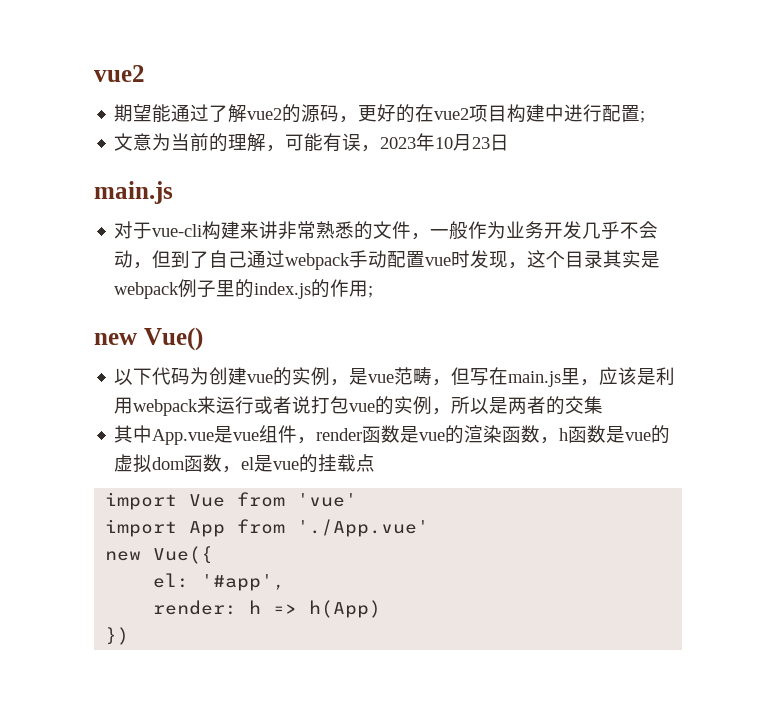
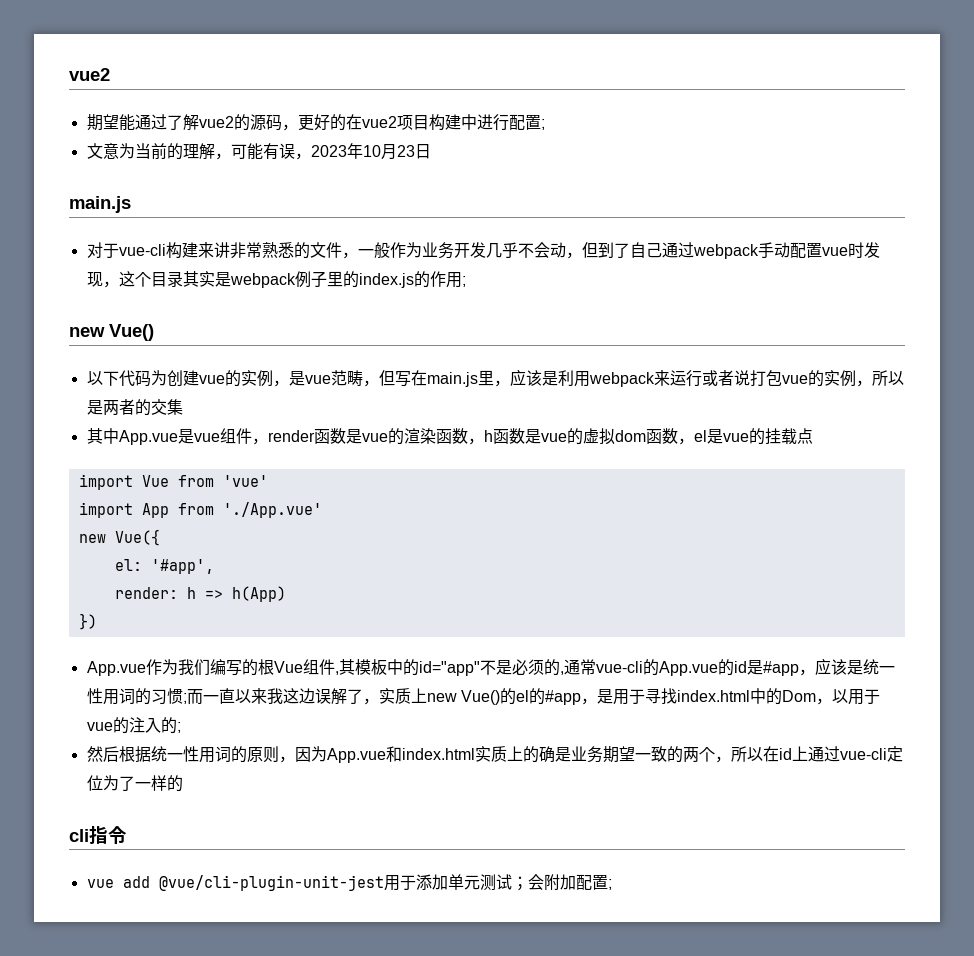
+ App.vue作为我们编写的根Vue组件,其模板中的id="app"不是必须的,通常vue-cli的App.vue的id是#app，应该是统一性用词的习惯;而一直以来我这边误解了，实质上new Vue()的el的#app，是用于寻找index.html中的Dom，以用于vue的注入的;
+ 然后根据统一性用词的原则，因为App.vue和index.html实质上的确是业务期望一致的两个，所以在id上通过vue-cli定位为了一样的
+ cli指令
+ vue add @vue/cli-plugin-unit-jest用于添加单元测试；会附加配置;

